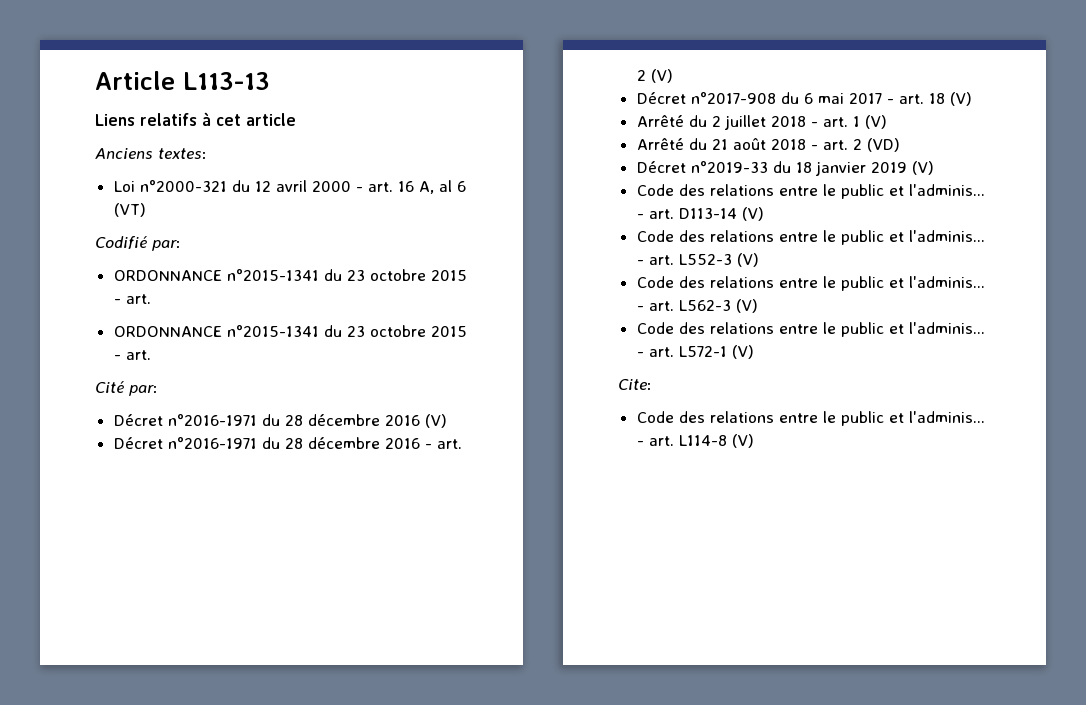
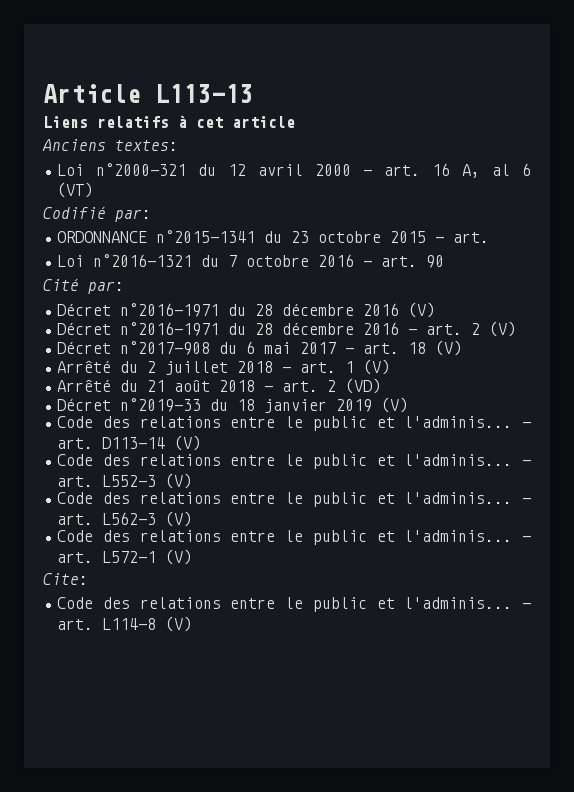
  Codifié par:
  ORDONNANCE n°2015-1341 du 23 octobre 2015 - art.
- ORDONNANCE n°2015-1341 du 23 octobre 2015 - art.
+ Loi n°2016-1321 du 7 octobre 2016 - art. 90

